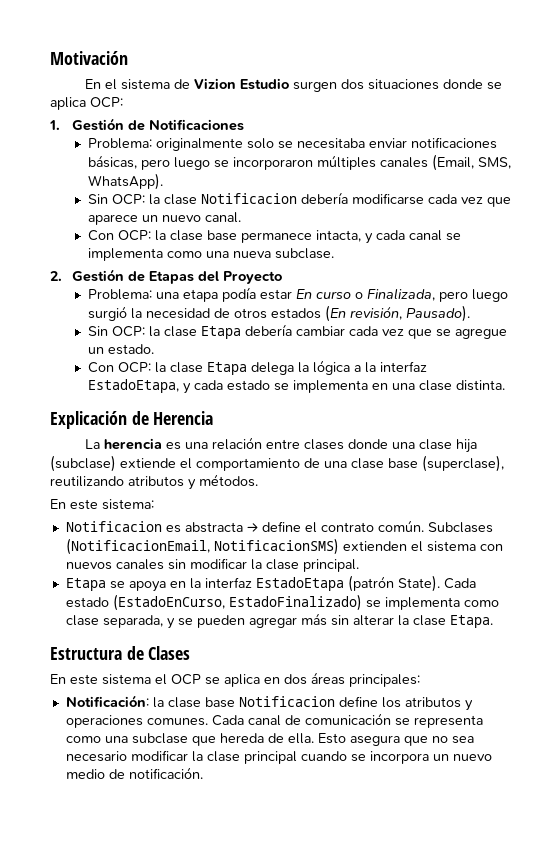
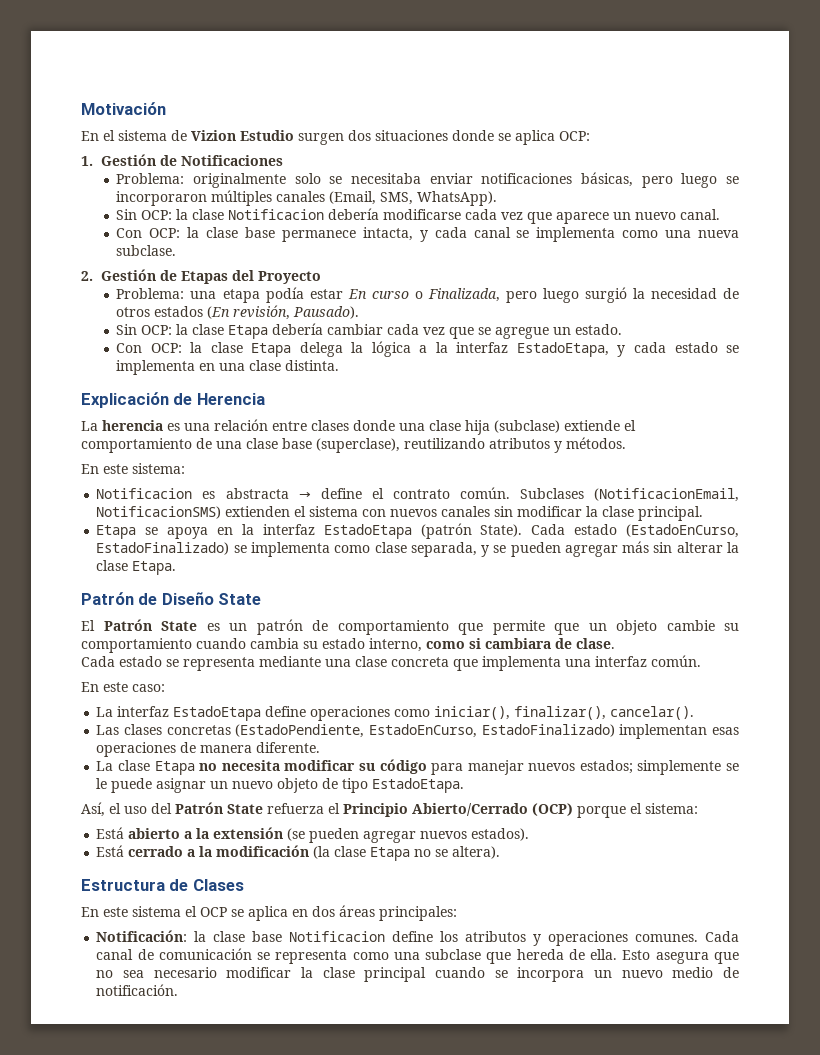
+ Patrón de Diseño State
+ El Patrón State es un patrón de comportamiento que permite que un objeto cambie su comportamiento cuando cambia su estado interno, como si cambiara de clase.
+ Cada estado se representa mediante una clase concreta que implementa una interfaz común.
+ En este caso:
+ La interfaz EstadoEtapa define operaciones como iniciar(), finalizar(), cancelar().
+ Las clases concretas (EstadoPendiente, EstadoEnCurso, EstadoFinalizado) implementan esas operaciones de manera diferente.
+ La clase Etapa no necesita modificar su código para manejar nuevos estados; simplemente se le puede asignar un nuevo objeto de tipo EstadoEtapa.
+ Así, el uso del Patrón State refuerza el Principio Abierto/Cerrado (OCP) porque el sistema:
+ Está abierto a la extensión (se pueden agregar nuevos estados).
+ Está cerrado a la modificación (la clase Etapa no se altera).

